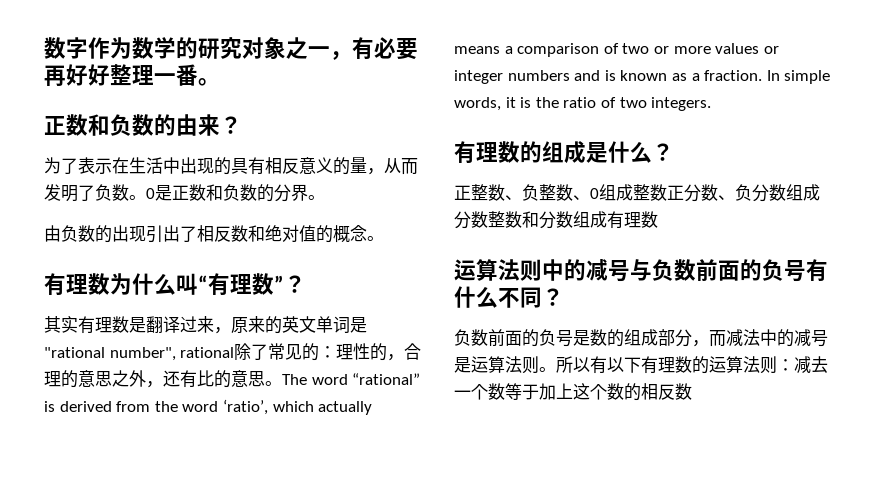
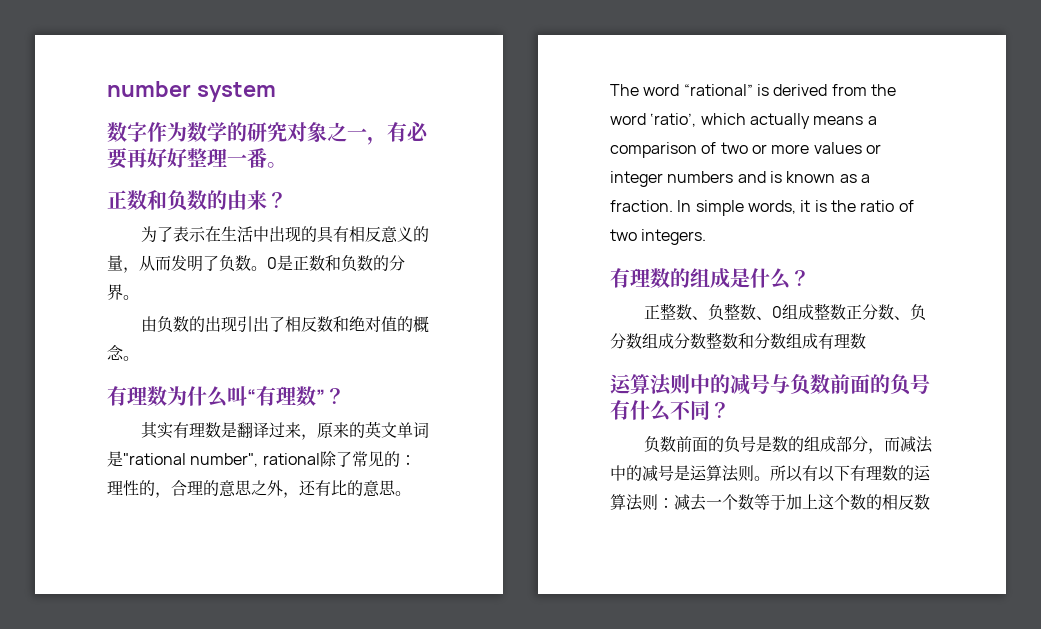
+ number system

